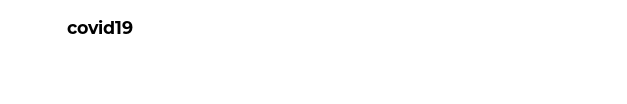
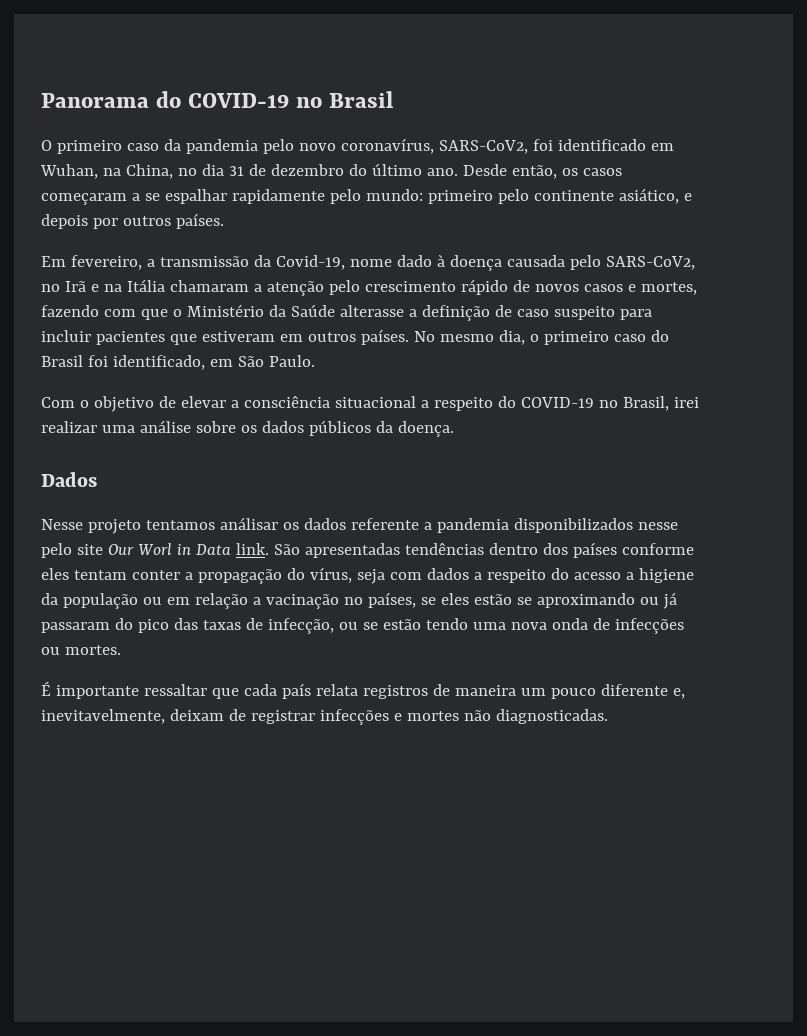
- covid19
+ Panorama do COVID-19 no Brasil
+ O primeiro caso da pandemia pelo novo coronavírus, SARS-CoV2, foi identificado em Wuhan, na China, no dia 31 de dezembro do último ano. Desde então, os casos começaram a se espalhar rapidamente pelo mundo: primeiro pelo continente asiático, e depois por outros países.
+ Em fevereiro, a transmissão da Covid-19, nome dado à doença causada pelo SARS-CoV2, no Irã e na Itália chamaram a atenção pelo crescimento rápido de novos casos e mortes, fazendo com que o Ministério da Saúde alterasse a definição de caso suspeito para incluir pacientes que estiveram em outros países. No mesmo dia, o primeiro caso do Brasil foi identificado, em São Paulo.
+ Com o objetivo de elevar a consciência situacional a respeito do COVID-19 no Brasil, irei realizar uma análise sobre os dados públicos da doença.
+ Dados
+ Nesse projeto tentamos análisar os dados referente a pandemia disponibilizados nesse pelo site Our Worl in Data link. São apresentadas tendências dentro dos países conforme eles tentam conter a propagação do vírus, seja com dados a respeito do acesso a higiene da população ou em relação a vacinação no países, se eles estão se aproximando ou já passaram do pico das taxas de infecção, ou se estão tendo uma nova onda de infecções ou mortes.
+ É importante ressaltar que cada país relata registros de maneira um pouco diferente e, inevitavelmente, deixam de registrar infecções e mortes não diagnosticadas.

